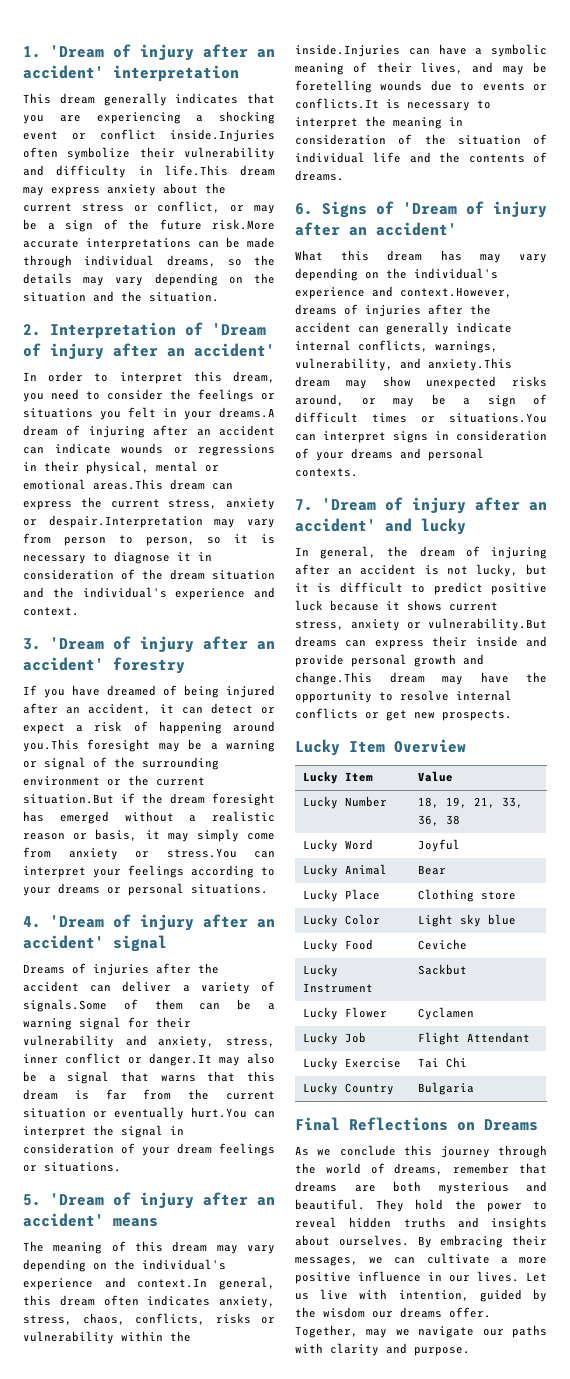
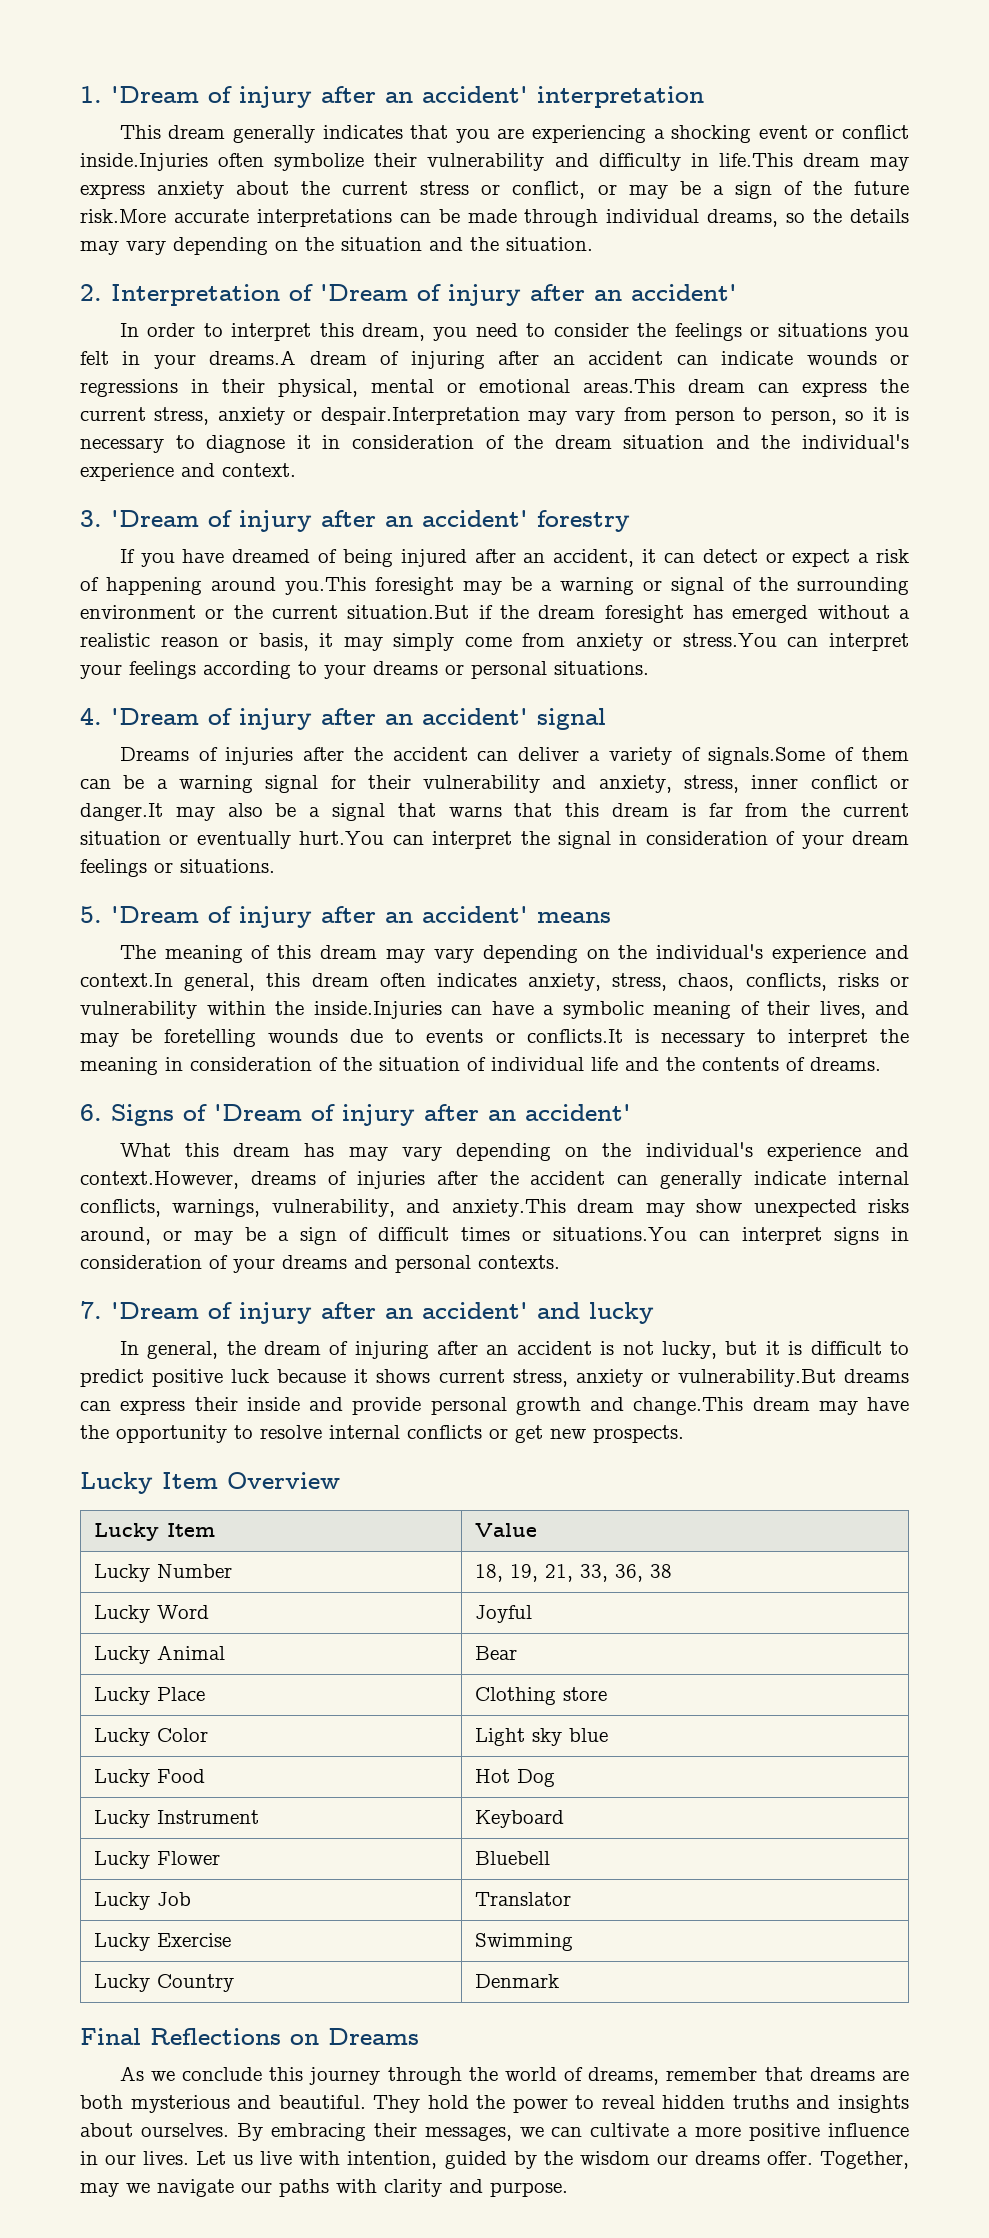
- Lucky Food | Ceviche
+ Lucky Food | Hot Dog
- Lucky Instrument | Sackbut
+ Lucky Instrument | Keyboard
- Lucky Flower | Cyclamen
+ Lucky Flower | Bluebell
- Lucky Job | Flight Attendant
+ Lucky Job | Translator
- Lucky Exercise | Tai Chi
+ Lucky Exercise | Swimming
- Lucky Country | Bulgaria
+ Lucky Country | Denmark

